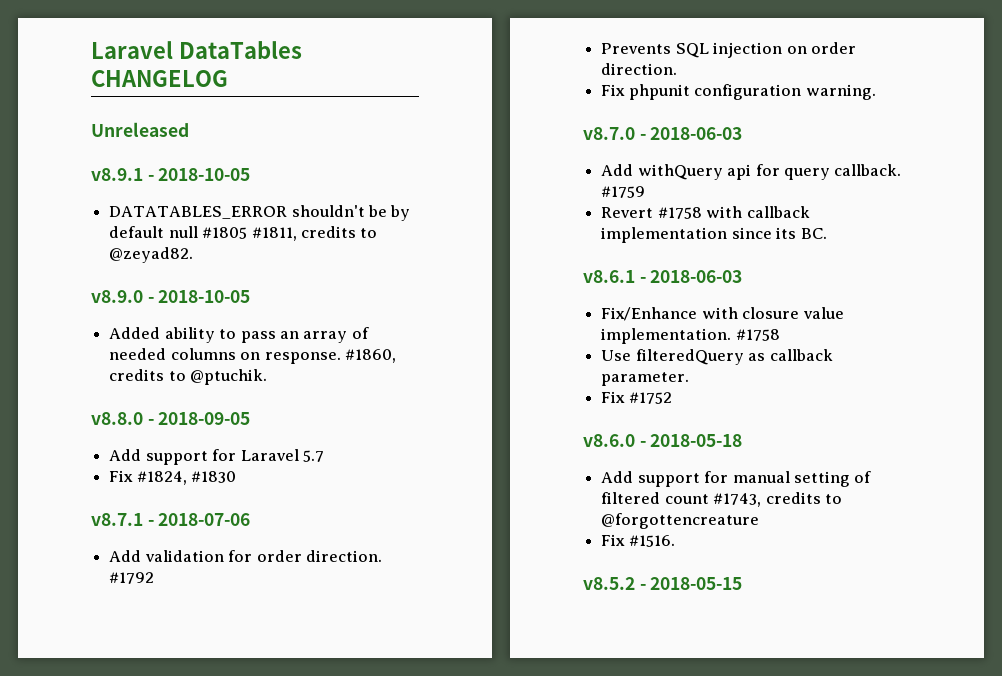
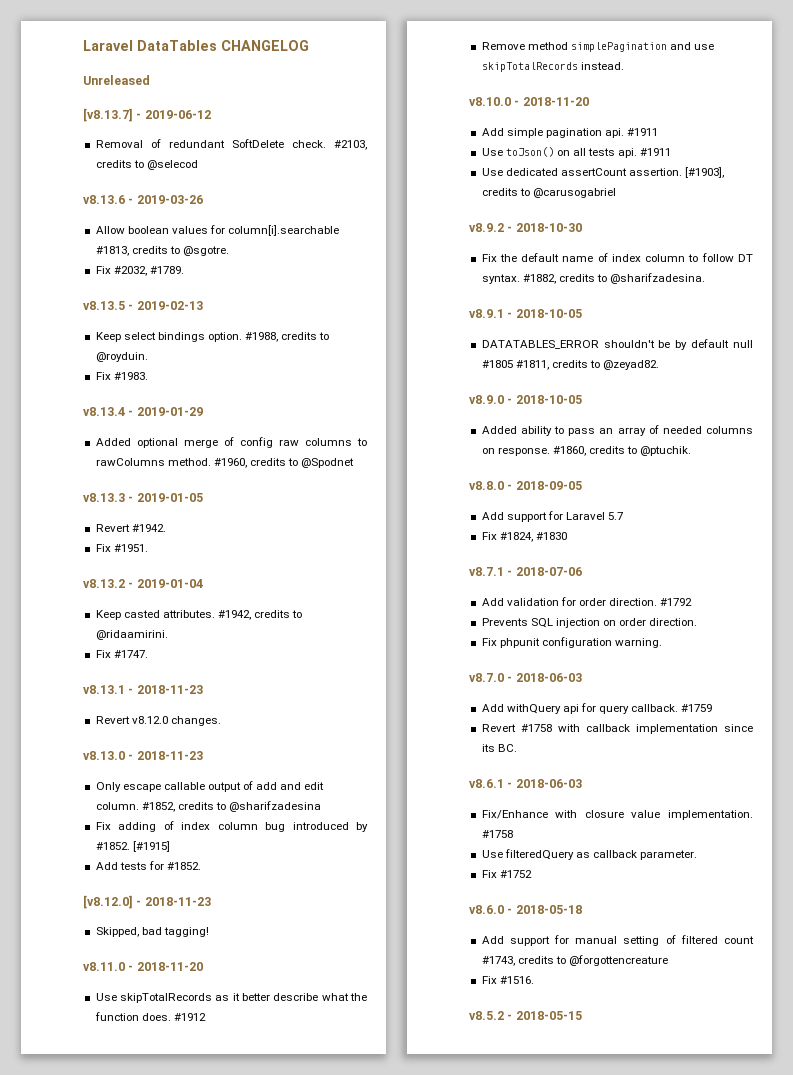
+ [v8.13.7] - 2019-06-12
+ Removal of redundant SoftDelete check. #2103, credits to @selecod
+ v8.13.6 - 2019-03-26
+ Allow boolean values for column[i].searchable #1813, credits to @sgotre.
+ Fix #2032, #1789.
+ v8.13.5 - 2019-02-13
+ Keep select bindings option. #1988, credits to @royduin.
+ Fix #1983.
+ v8.13.4 - 2019-01-29
+ Added optional merge of config raw columns to rawColumns method. #1960, credits to @Spodnet
+ v8.13.3 - 2019-01-05
+ Revert #1942.
+ Fix #1951.
+ v8.13.2 - 2019-01-04
+ Keep casted attributes. #1942, credits to @ridaamirini.
+ Fix #1747.
+ v8.13.1 - 2018-11-23
+ Revert v8.12.0 changes.
+ v8.13.0 - 2018-11-23
+ Only escape callable output of add and edit column. #1852, credits to @sharifzadesina
+ Fix adding of index column bug introduced by #1852. [#1915]
+ Add tests for #1852.
+ [v8.12.0] - 2018-11-23
+ Skipped, bad tagging!
+ v8.11.0 - 2018-11-20
+ Use skipTotalRecords as it better describe what the function does. #1912
+ Remove method simplePagination and use skipTotalRecords instead.
+ v8.10.0 - 2018-11-20
+ Add simple pagination api. #1911
+ Use toJson() on all tests api. #1911
+ Use dedicated assertCount assertion. [#1903], credits to @carusogabriel
+ v8.9.2 - 2018-10-30
+ Fix the default name of index column to follow DT syntax. #1882, credits to @sharifzadesina.

